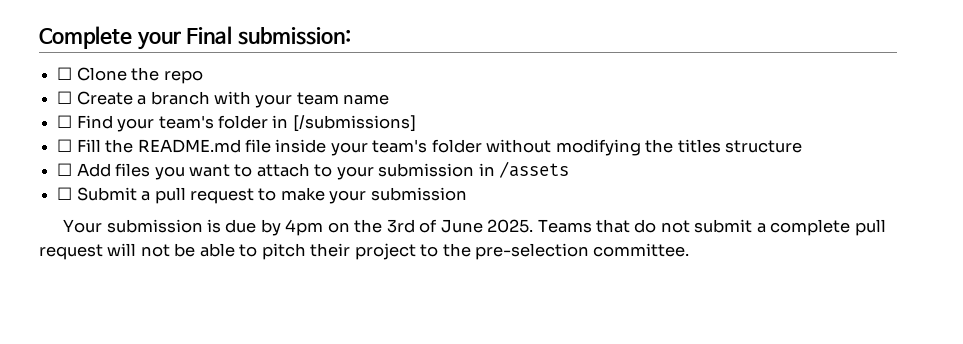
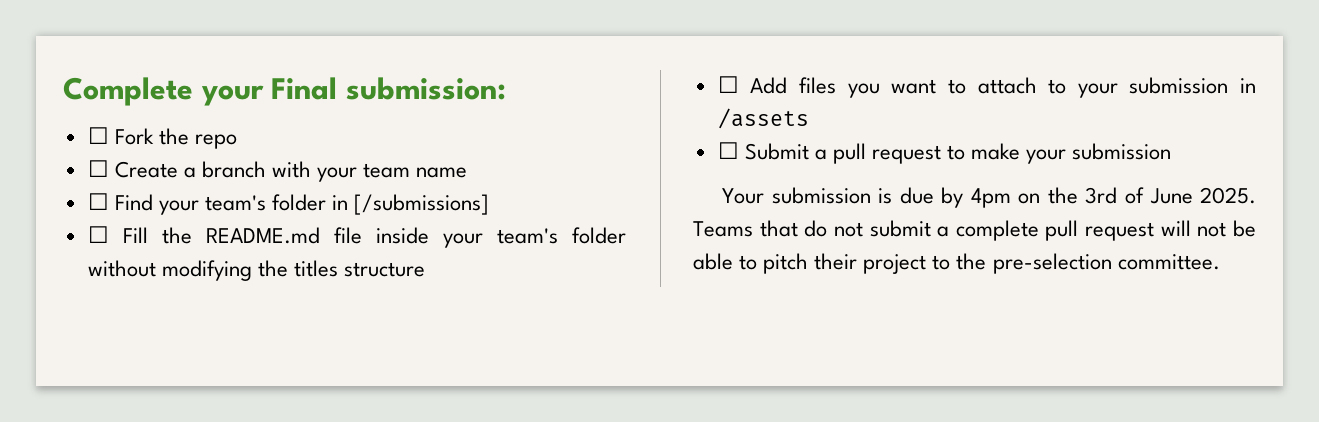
- ☐ Clone the repo
+ ☐ Fork the repo

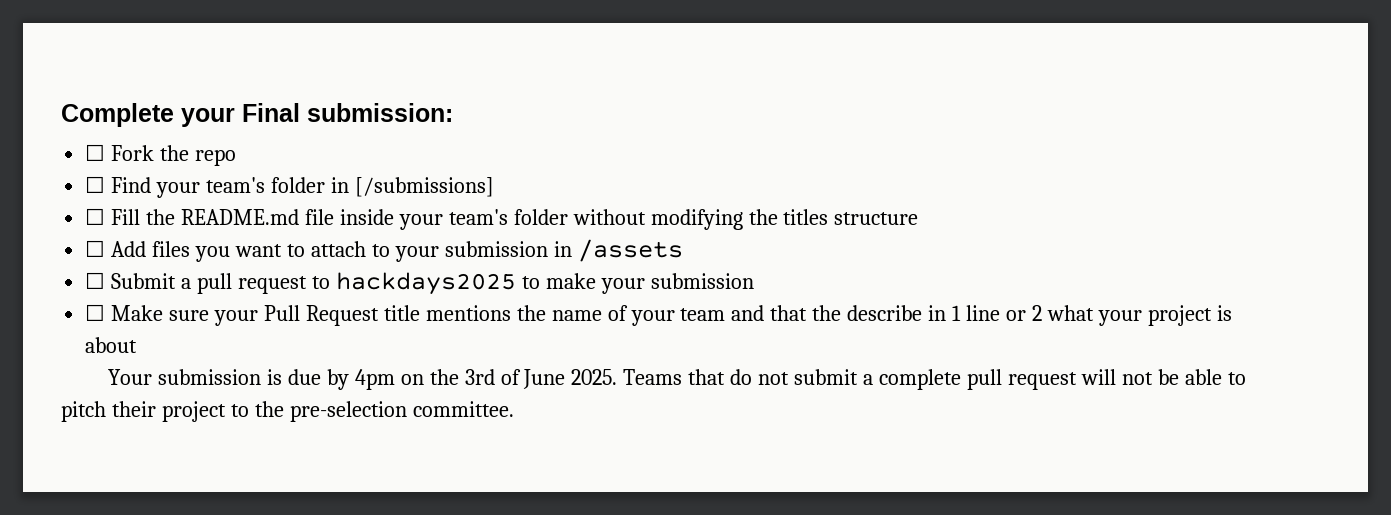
- ☐ Create a branch with your team name
- ☐ Submit a pull request to make your submission
+ ☐ Submit a pull request to hackdays2025 to make your submission
+ ☐ Make sure your Pull Request title mentions the name of your team and that the describe in 1 line or 2 what your project is about

